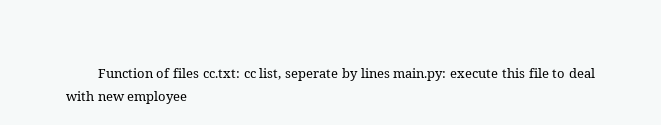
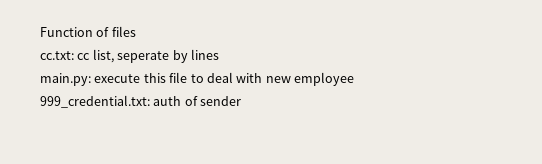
- Function of files cc.txt: cc list, seperate by lines main.py: execute this file to deal with new employee
+ Function of files
+ cc.txt: cc list, seperate by lines
+ main.py: execute this file to deal with new employee
+ 999_credential.txt: auth of sender

